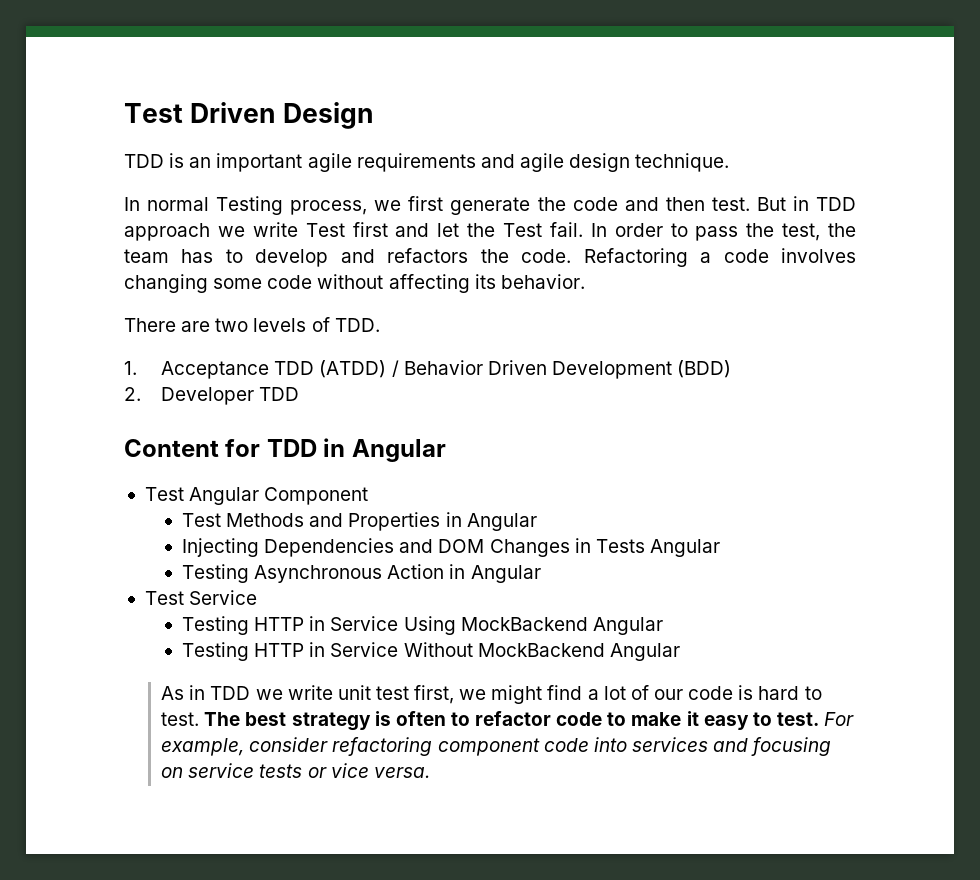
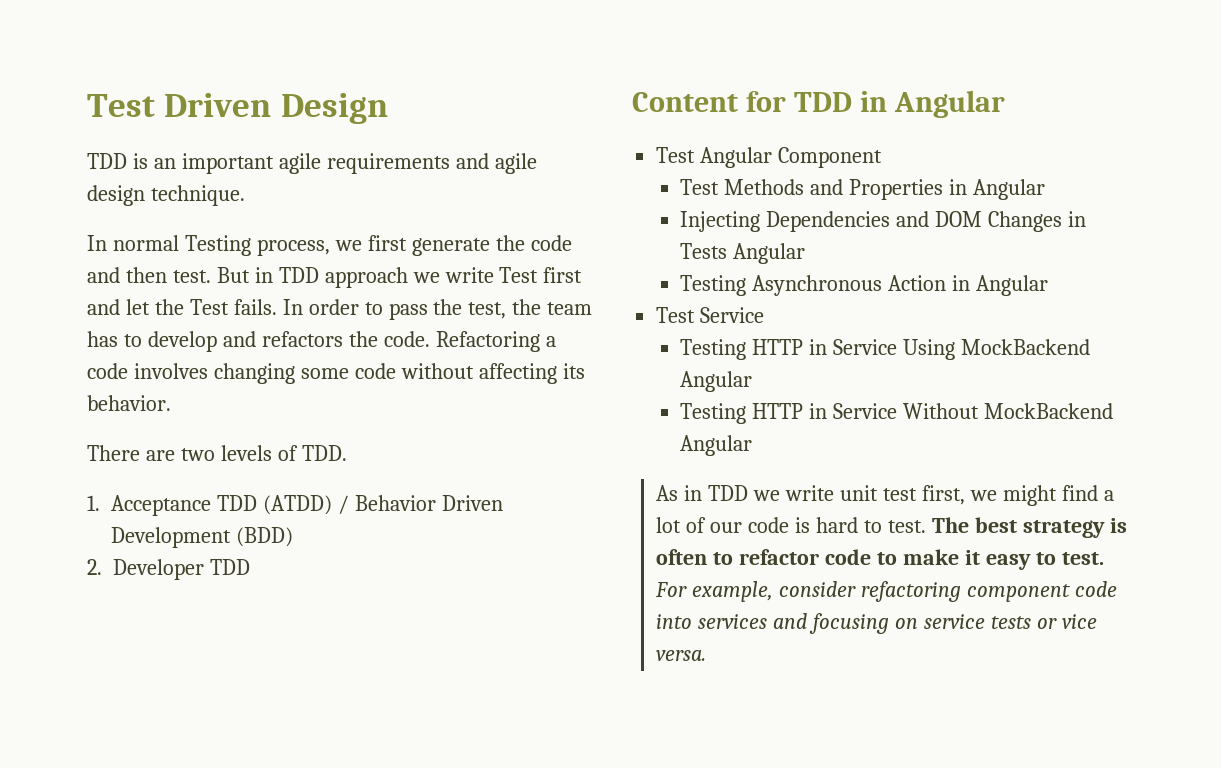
- But in TDD approach we write Test first and let the Test fail.
+ But in TDD approach we write Test first and let the Test fails.

